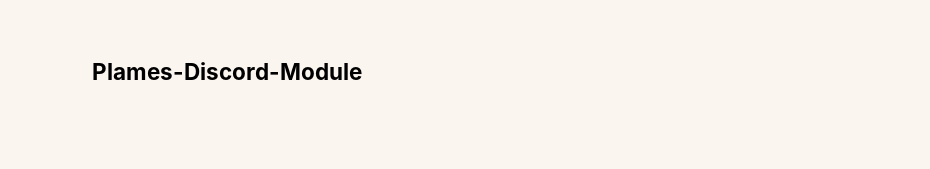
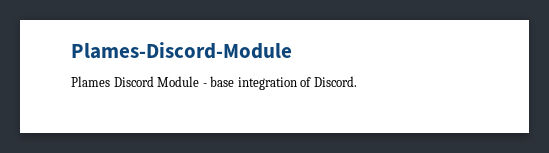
+ Plames Discord Module - base integration of Discord.

